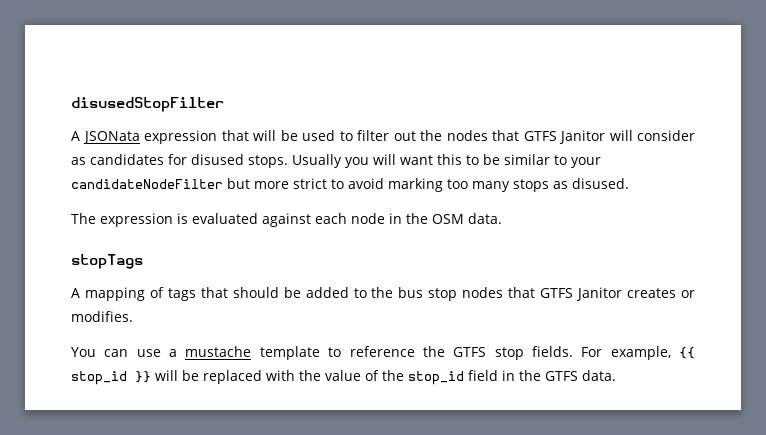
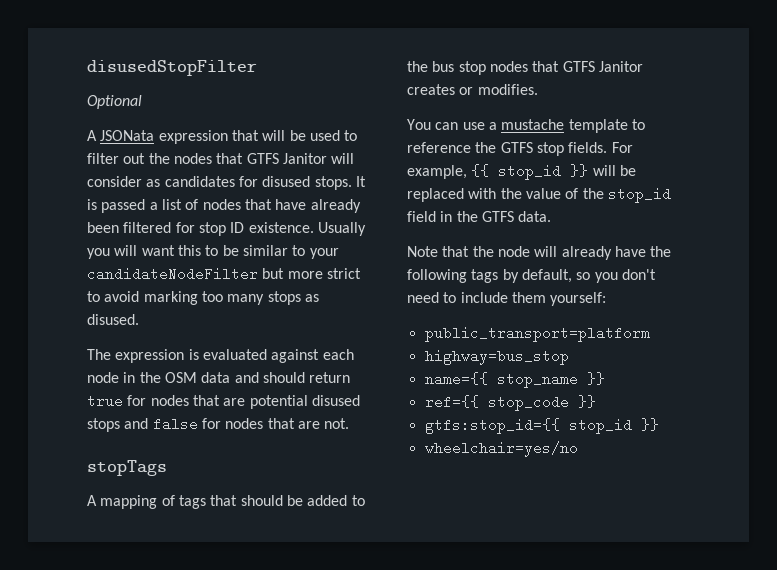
+ Optional
+ It is passed a list of nodes that have already been filtered for stop ID existence.
- The expression is evaluated against each node in the OSM data.
+ The expression is evaluated against each node in the OSM data and should return true for nodes that are potential disused stops and false for nodes that are not.
+ Note that the node will already have the following tags by default, so you don't need to include them yourself:
+ public_transport=platform
+ highway=bus_stop
+ name={{ stop_name }}
+ ref={{ stop_code }}
+ gtfs:stop_id={{ stop_id }}
+ wheelchair=yes/no

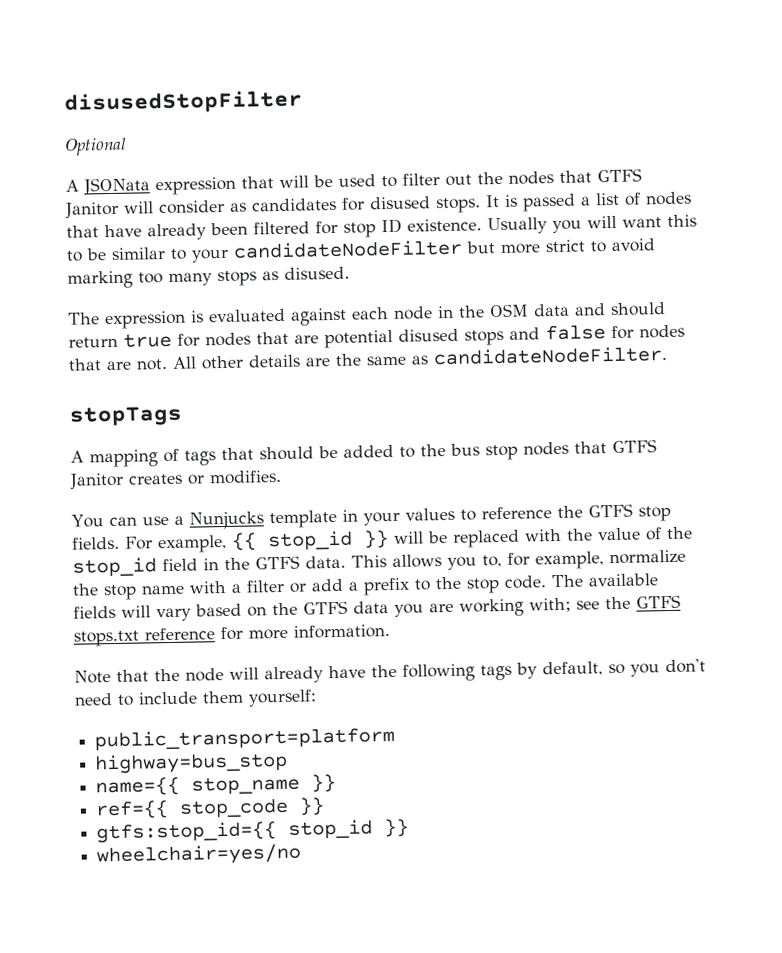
+ All other details are the same as candidateNodeFilter.
- You can use a mustache template to reference the GTFS stop fields.
+ You can use a Nunjucks template in your values to reference the GTFS stop fields.
+ This allows you to, for example, normalize the stop name with a filter or add a prefix to the stop code. The available fields will vary based on the GTFS data you are working with; see the GTFS stops.txt reference for more information.

